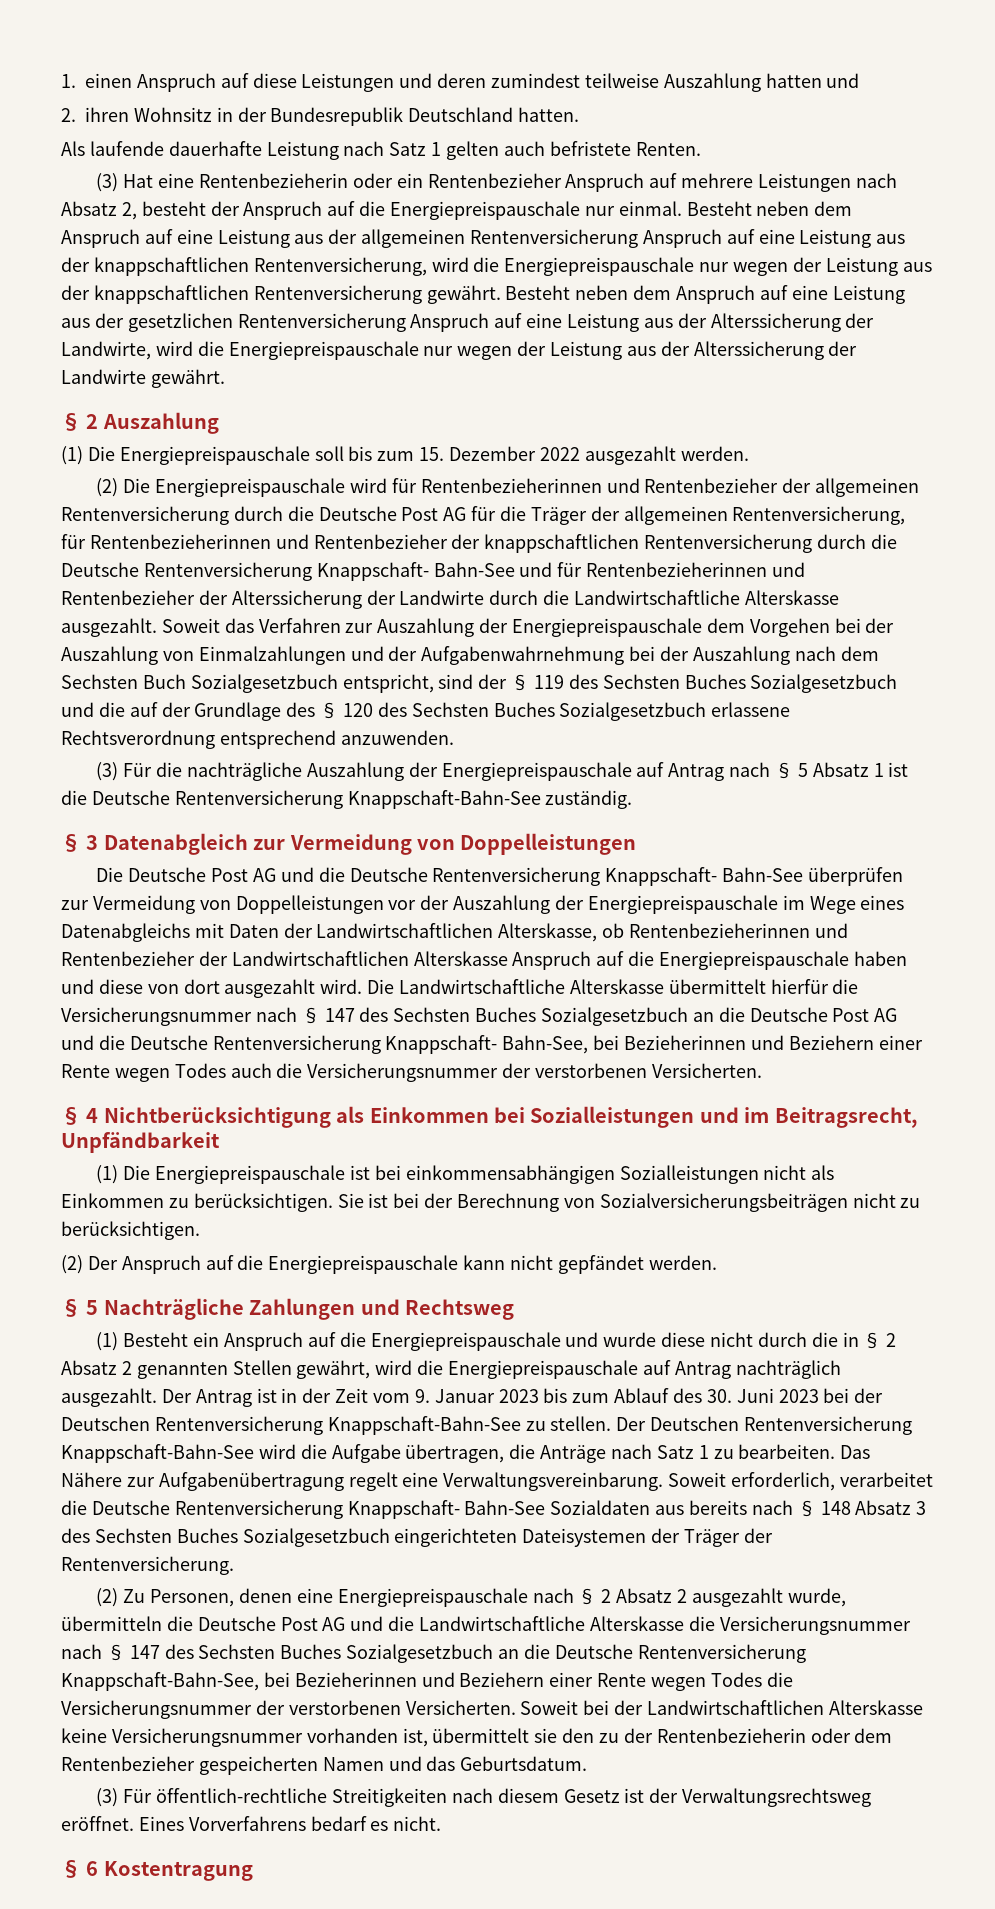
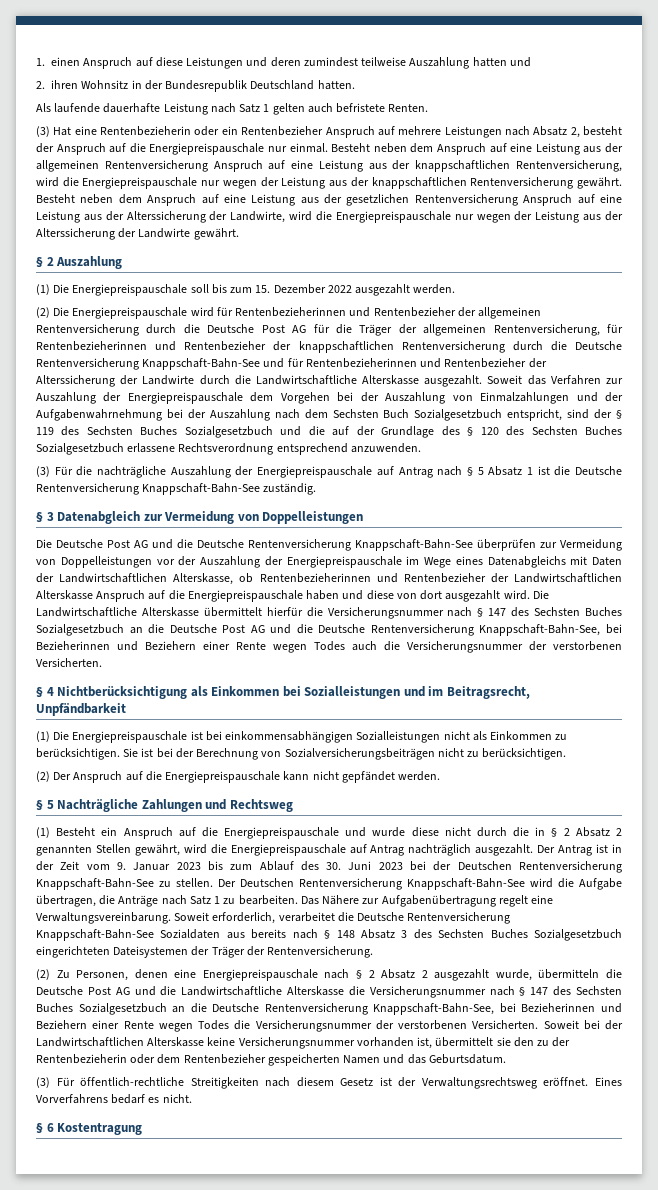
- (2) Die Energiepreispauschale wird für Rentenbezieherinnen und Rentenbezieher der allgemeinen Rentenversicherung durch die Deutsche Post AG für die Träger der allgemeinen Rentenversicherung, für Rentenbezieherinnen und Rentenbezieher der knappschaftlichen Rentenversicherung durch die Deutsche Rentenversicherung Knappschaft- Bahn-See und für Rentenbezieherinnen und Rentenbezieher der Alterssicherung der Landwirte durch die Landwirtschaftliche Alterskasse ausgezahlt.
+ (2) Die Energiepreispauschale wird für Rentenbezieherinnen und Rentenbezieher der allgemeinen Rentenversicherung durch die Deutsche Post AG für die Träger der allgemeinen Rentenversicherung, für Rentenbezieherinnen und Rentenbezieher der knappschaftlichen Rentenversicherung durch die Deutsche Rentenversicherung Knappschaft-Bahn-See und für Rentenbezieherinnen und Rentenbezieher der Alterssicherung der Landwirte durch die Landwirtschaftliche Alterskasse ausgezahlt.
- Die Deutsche Post AG und die Deutsche Rentenversicherung Knappschaft- Bahn-See überprüfen zur Vermeidung von Doppelleistungen vor der Auszahlung der Energiepreispauschale im Wege eines Datenabgleichs mit Daten der Landwirtschaftlichen Alterskasse, ob Rentenbezieherinnen und Rentenbezieher der Landwirtschaftlichen Alterskasse Anspruch auf die Energiepreispauschale haben und diese von dort ausgezahlt wird.
+ Die Deutsche Post AG und die Deutsche Rentenversicherung Knappschaft-Bahn-See überprüfen zur Vermeidung von Doppelleistungen vor der Auszahlung der Energiepreispauschale im Wege eines Datenabgleichs mit Daten der Landwirtschaftlichen Alterskasse, ob Rentenbezieherinnen und Rentenbezieher der Landwirtschaftlichen Alterskasse Anspruch auf die Energiepreispauschale haben und diese von dort ausgezahlt wird.
- Die Landwirtschaftliche Alterskasse übermittelt hierfür die Versicherungsnummer nach § 147 des Sechsten Buches Sozialgesetzbuch an die Deutsche Post AG und die Deutsche Rentenversicherung Knappschaft- Bahn-See, bei Bezieherinnen und Beziehern einer Rente wegen Todes auch die Versicherungsnummer der verstorbenen Versicherten.
+ Die Landwirtschaftliche Alterskasse übermittelt hierfür die Versicherungsnummer nach § 147 des Sechsten Buches Sozialgesetzbuch an die Deutsche Post AG und die Deutsche Rentenversicherung Knappschaft-Bahn-See, bei Bezieherinnen und Beziehern einer Rente wegen Todes auch die Versicherungsnummer der verstorbenen Versicherten.
- Soweit erforderlich, verarbeitet die Deutsche Rentenversicherung Knappschaft- Bahn-See Sozialdaten aus bereits nach § 148 Absatz 3 des Sechsten Buches Sozialgesetzbuch eingerichteten Dateisystemen der Träger der Rentenversicherung.
+ Soweit erforderlich, verarbeitet die Deutsche Rentenversicherung Knappschaft-Bahn-See Sozialdaten aus bereits nach § 148 Absatz 3 des Sechsten Buches Sozialgesetzbuch eingerichteten Dateisystemen der Träger der Rentenversicherung.

